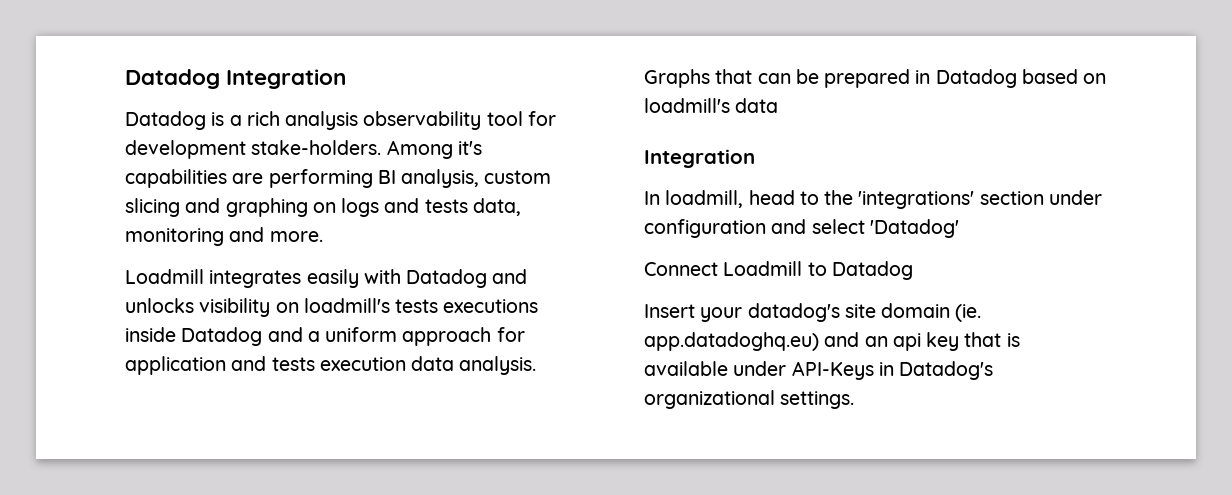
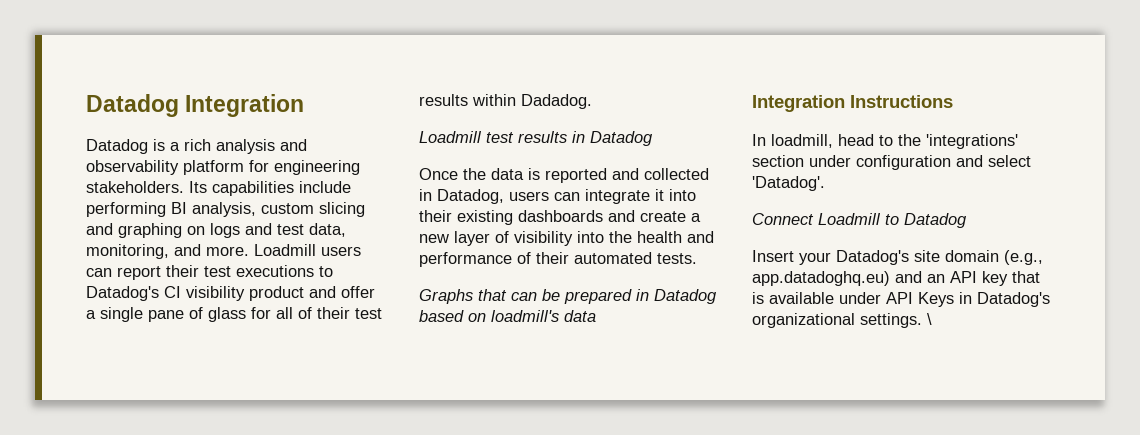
- Datadog is a rich analysis observability tool for development stake-holders. Among it's capabilities are performing BI analysis, custom slicing and graphing on logs and tests data, monitoring and more.
- Loadmill integrates easily with Datadog and unlocks visibility on loadmill's tests executions inside Datadog and a uniform approach for application and tests execution data analysis.
+ Datadog is a rich analysis and observability platform for engineering stakeholders. Its capabilities include performing BI analysis, custom slicing and graphing on logs and test data, monitoring, and more. Loadmill users can report their test executions to Datadog's CI visibility product and offer a single pane of glass for all of their test results within Dadadog.
+ Loadmill test results in Datadog
+ Once the data is reported and collected in Datadog, users can integrate it into their existing dashboards and create a new layer of visibility into the health and performance of their automated tests.
  Graphs that can be prepared in Datadog based on loadmill's data
- Integration
+ Integration Instructions
- In loadmill, head to the 'integrations' section under configuration and select 'Datadog'
+ In loadmill, head to the 'integrations' section under configuration and select 'Datadog'.
- Insert your datadog's site domain (ie. app.datadoghq.eu) and an api key that is available under API-Keys in Datadog's organizational settings.
+ Insert your Datadog's site domain (e.g., app.datadoghq.eu) and an API key that is available under API Keys in Datadog's organizational settings.
+ \

